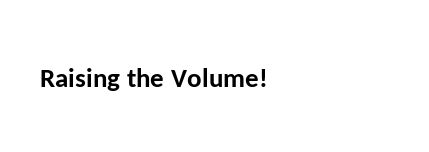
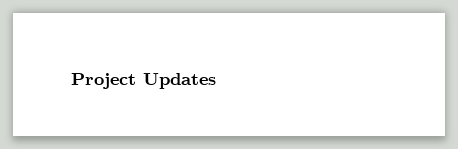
- Raising the Volume!
+ Project Updates

